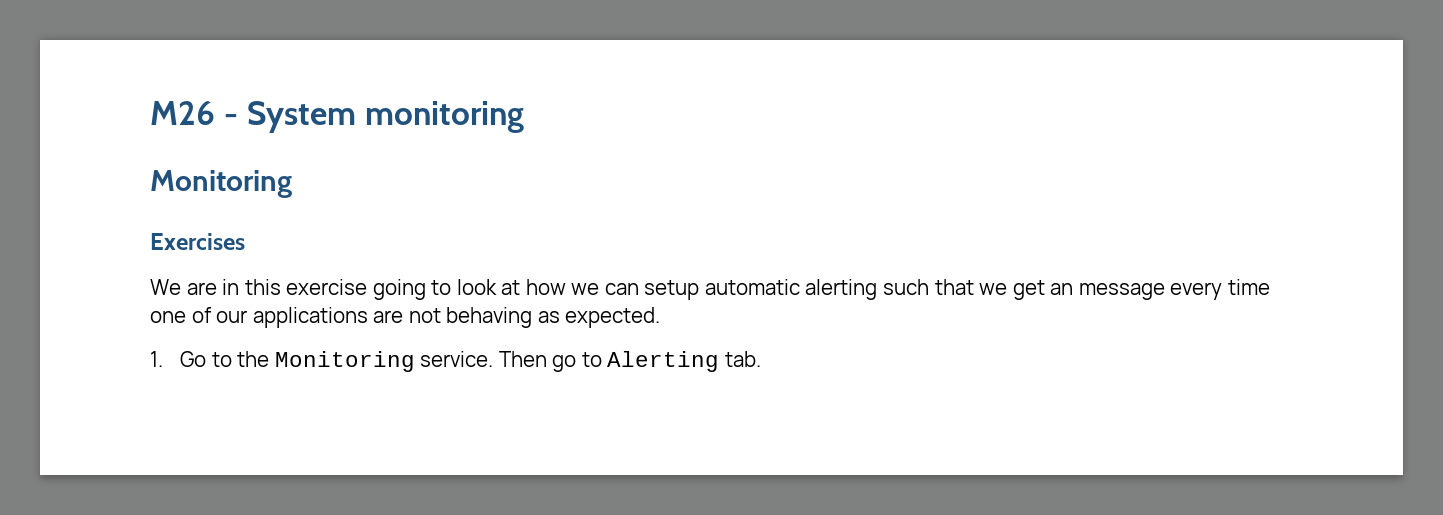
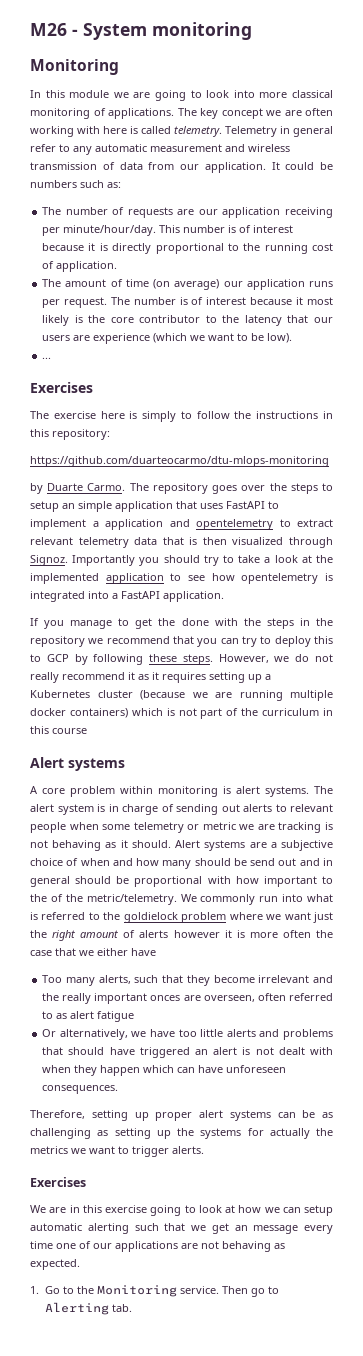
+ In this module we are going to look into more classical monitoring of applications. The key concept we are often working with here is called telemetry. Telemetry in general refer to any automatic measurement and wireless transmission of data from our application. It could be numbers such as:
+ The number of requests are our application receiving per minute/hour/day. This number is of interest because it is directly proportional to the running cost of application.
+ The amount of time (on average) our application runs per request. The number is of interest because it most likely is the core contributor to the latency that our users are experience (which we want to be low).
+ ...
+ Exercises
+ The exercise here is simply to follow the instructions in this repository:
+ https://github.com/duarteocarmo/dtu-mlops-monitoring
+ by Duarte Carmo. The repository goes over the steps to setup an simple application that uses FastAPI to implement a application and opentelemetry to extract relevant telemetry data that is then visualized through Signoz. Importantly you should try to take a look at the implemented application to see how opentelemetry is integrated into a FastAPI application.
+ If you manage to get the done with the steps in the repository we recommend that you can try to deploy this to GCP by following these steps. However, we do not really recommend it as it requires setting up a Kubernetes cluster (because we are running multiple docker containers) which is not part of the curriculum in this course
+ Alert systems
+ A core problem within monitoring is alert systems. The alert system is in charge of sending out alerts to relevant people when some telemetry or metric we are tracking is not behaving as it should. Alert systems are a subjective choice of when and how many should be send out and in general should be proportional with how important to the of the metric/telemetry. We commonly run into what is referred to the goldielock problem where we want just the right amount of alerts however it is more often the case that we either have
+ Too many alerts, such that they become irrelevant and the really important onces are overseen, often referred to as alert fatigue
+ Or alternatively, we have too little alerts and problems that should have triggered an alert is not dealt with when they happen which can have unforeseen consequences.
+ Therefore, setting up proper alert systems can be as challenging as setting up the systems for actually the metrics we want to trigger alerts.

